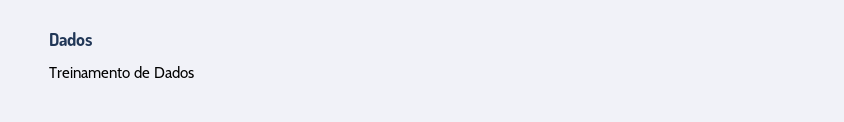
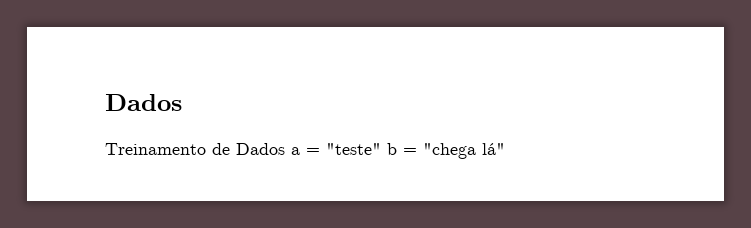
- Treinamento de Dados
+ Treinamento de Dados a = "teste" b = "chega lá"

